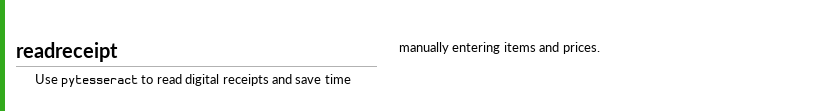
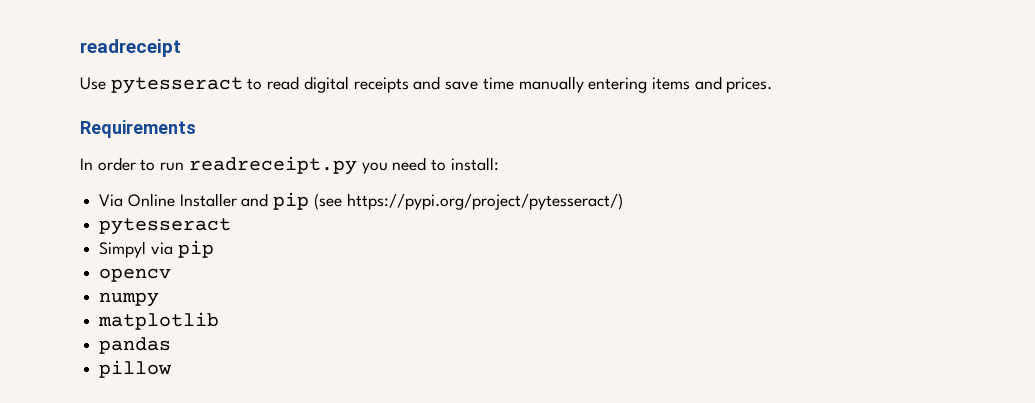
+ Requirements
+ In order to run readreceipt.py you need to install:
+ Via Online Installer and pip (see https://pypi.org/project/pytesseract/)
+ pytesseract
+ Simpyl via pip
+ opencv
+ numpy
+ matplotlib
+ pandas
+ pillow

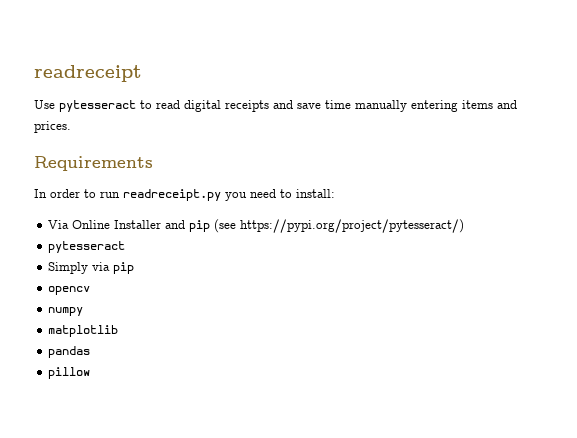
- Simpyl via pip
+ Simply via pip

